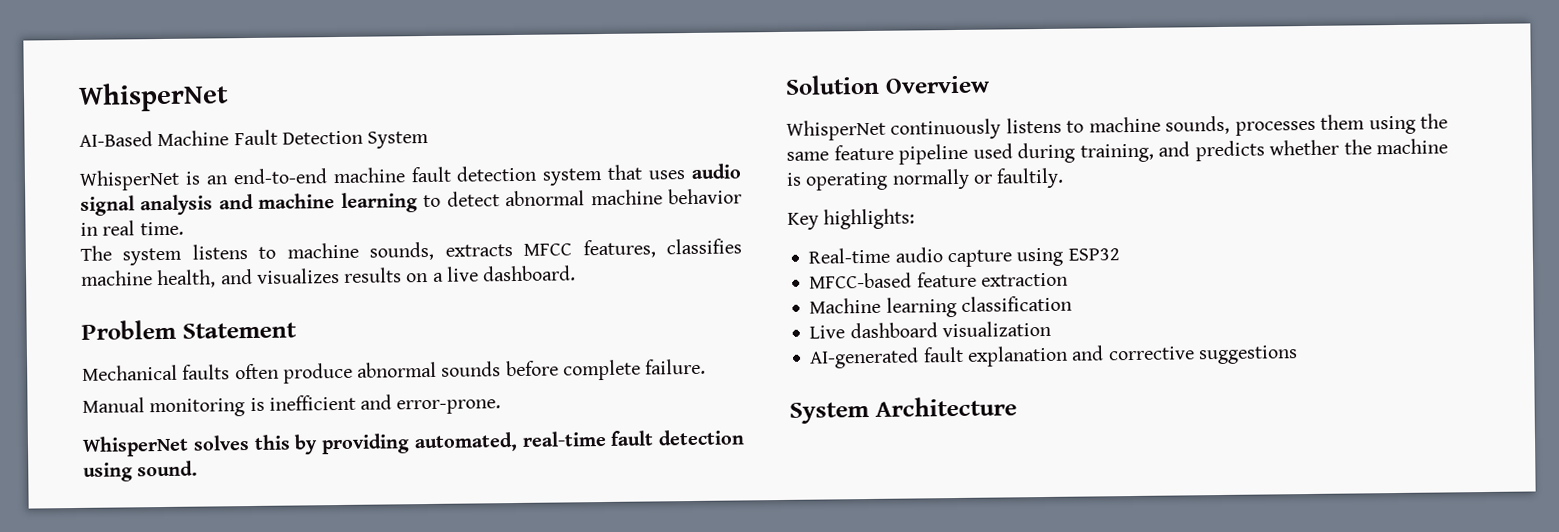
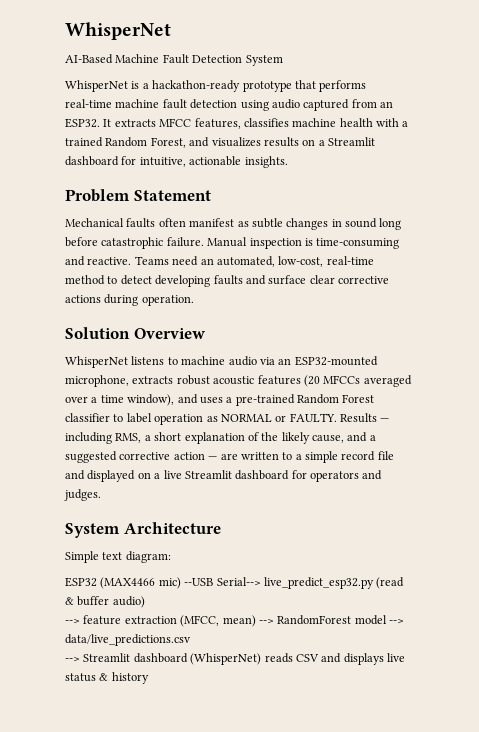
- WhisperNet is an end‑to‑end machine fault detection system that uses audio signal analysis and machine learning to detect abnormal machine behavior in real time.
- The system listens to machine sounds, extracts MFCC features, classifies machine health, and visualizes results on a live dashboard.
+ WhisperNet is a hackathon-ready prototype that performs real-time machine fault detection using audio captured from an ESP32. It extracts MFCC features, classifies machine health with a trained Random Forest, and visualizes results on a Streamlit dashboard for intuitive, actionable insights.
- Mechanical faults often produce abnormal sounds before complete failure.
- Manual monitoring is inefficient and error‑prone.
- WhisperNet solves this by providing automated, real‑time fault detection using sound.
+ Mechanical faults often manifest as subtle changes in sound long before catastrophic failure. Manual inspection is time-consuming and reactive. Teams need an automated, low-cost, real‑time method to detect developing faults and surface clear corrective actions during operation.
- WhisperNet continuously listens to machine sounds, processes them using the same feature pipeline used during training, and predicts whether the machine is operating normally or faultily.
- Key highlights:
- Real‑time audio capture using ESP32
- MFCC‑based feature extraction
- Machine learning classification
- Live dashboard visualization
- AI‑generated fault explanation and corrective suggestions
+ WhisperNet listens to machine audio via an ESP32-mounted microphone, extracts robust acoustic features (20 MFCCs averaged over a time window), and uses a pre-trained Random Forest classifier to label operation as NORMAL or FAULTY. Results — including RMS, a short explanation of the likely cause, and a suggested corrective action — are written to a simple record file and displayed on a live Streamlit dashboard for operators and judges.
  System Architecture
+ Simple text diagram:
+ ESP32 (MAX4466 mic) --USB Serial--> live_predict_esp32.py (read & buffer audio)
+ --> feature extraction (MFCC, mean) --> RandomForest model --> data/live_predictions.csv
+ --> Streamlit dashboard (WhisperNet) reads CSV and displays live status & history

